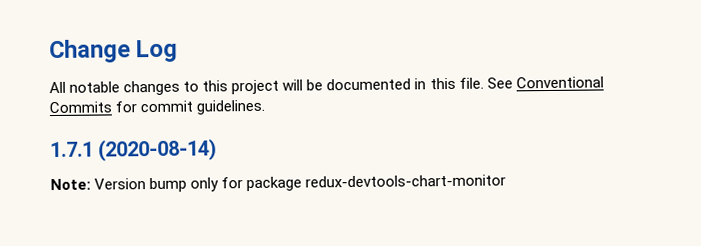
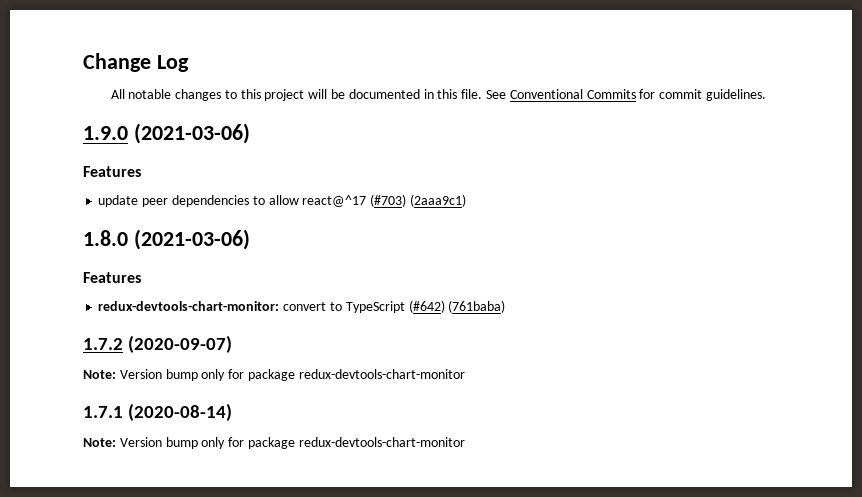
+ 1.9.0 (2021-03-06)
+ Features
+ update peer dependencies to allow react@^17 (#703) (2aaa9c1)
+ 1.8.0 (2021-03-06)
+ Features
+ redux-devtools-chart-monitor: convert to TypeScript (#642) (761baba)
+ 1.7.2 (2020-09-07)
+ Note: Version bump only for package redux-devtools-chart-monitor

